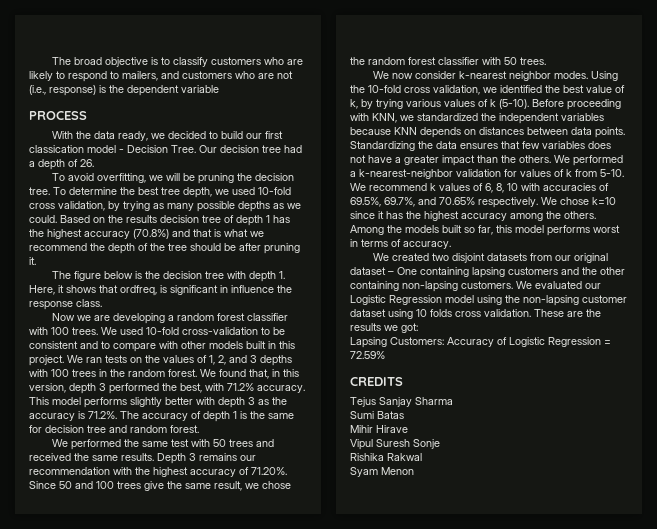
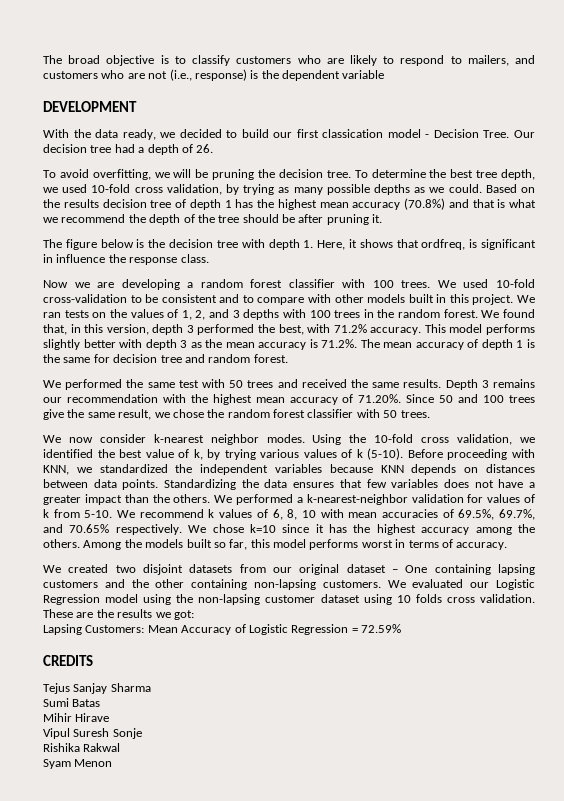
- PROCESS
+ DEVELOPMENT
- Based on the results decision tree of depth 1 has the highest accuracy (70.8%) and that is what we recommend the depth of the tree should be after pruning it.
+ Based on the results decision tree of depth 1 has the highest mean accuracy (70.8%) and that is what we recommend the depth of the tree should be after pruning it.
- This model performs slightly better with depth 3 as the accuracy is 71.2%. The accuracy of depth 1 is the same for decision tree and random forest.
+ This model performs slightly better with depth 3 as the mean accuracy is 71.2%. The mean accuracy of depth 1 is the same for decision tree and random forest.
- Depth 3 remains our recommendation with the highest accuracy of 71.20%. Since 50 and 100 trees give the same result, we chose the random forest classifier with 50 trees.
+ Depth 3 remains our recommendation with the highest mean accuracy of 71.20%. Since 50 and 100 trees give the same result, we chose the random forest classifier with 50 trees.
- We recommend k values of 6, 8, 10 with accuracies of 69.5%, 69.7%, and 70.65% respectively.
+ We recommend k values of 6, 8, 10 with mean accuracies of 69.5%, 69.7%, and 70.65% respectively.
- Lapsing Customers: Accuracy of Logistic Regression = 72.59%
+ Lapsing Customers: Mean Accuracy of Logistic Regression = 72.59%

